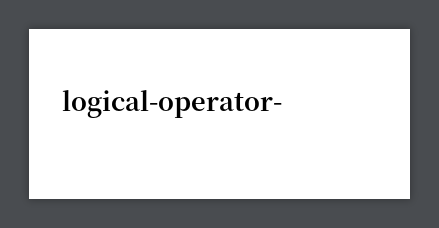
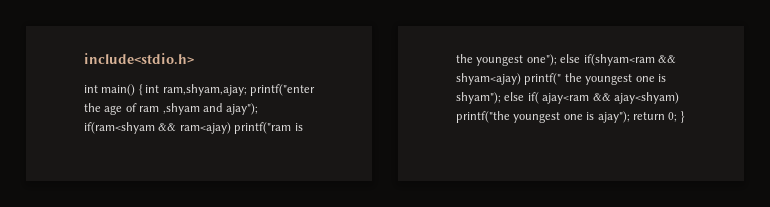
- logical-operator-
+ include<stdio.h>
+ int main() { int ram,shyam,ajay; printf("enter the age of ram ,shyam and ajay"); if(ram<shyam && ram<ajay) printf("ram is the youngest one"); else if(shyam<ram && shyam<ajay) printf(" the youngest one is shyam"); else if( ajay<ram && ajay<shyam) printf("the youngest one is ajay"); return 0; }

